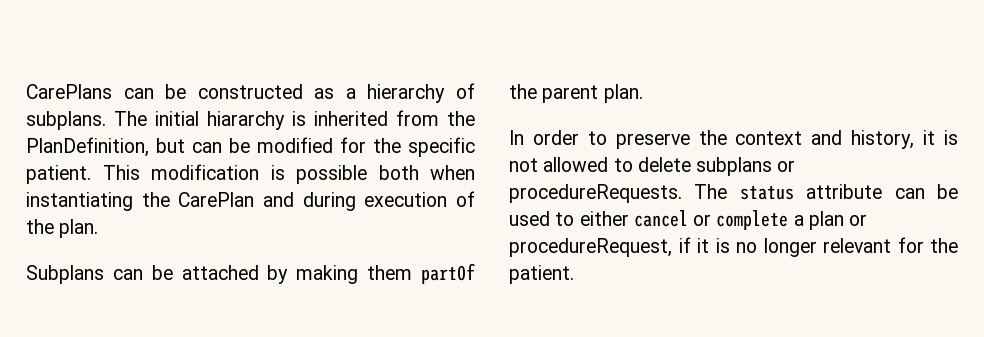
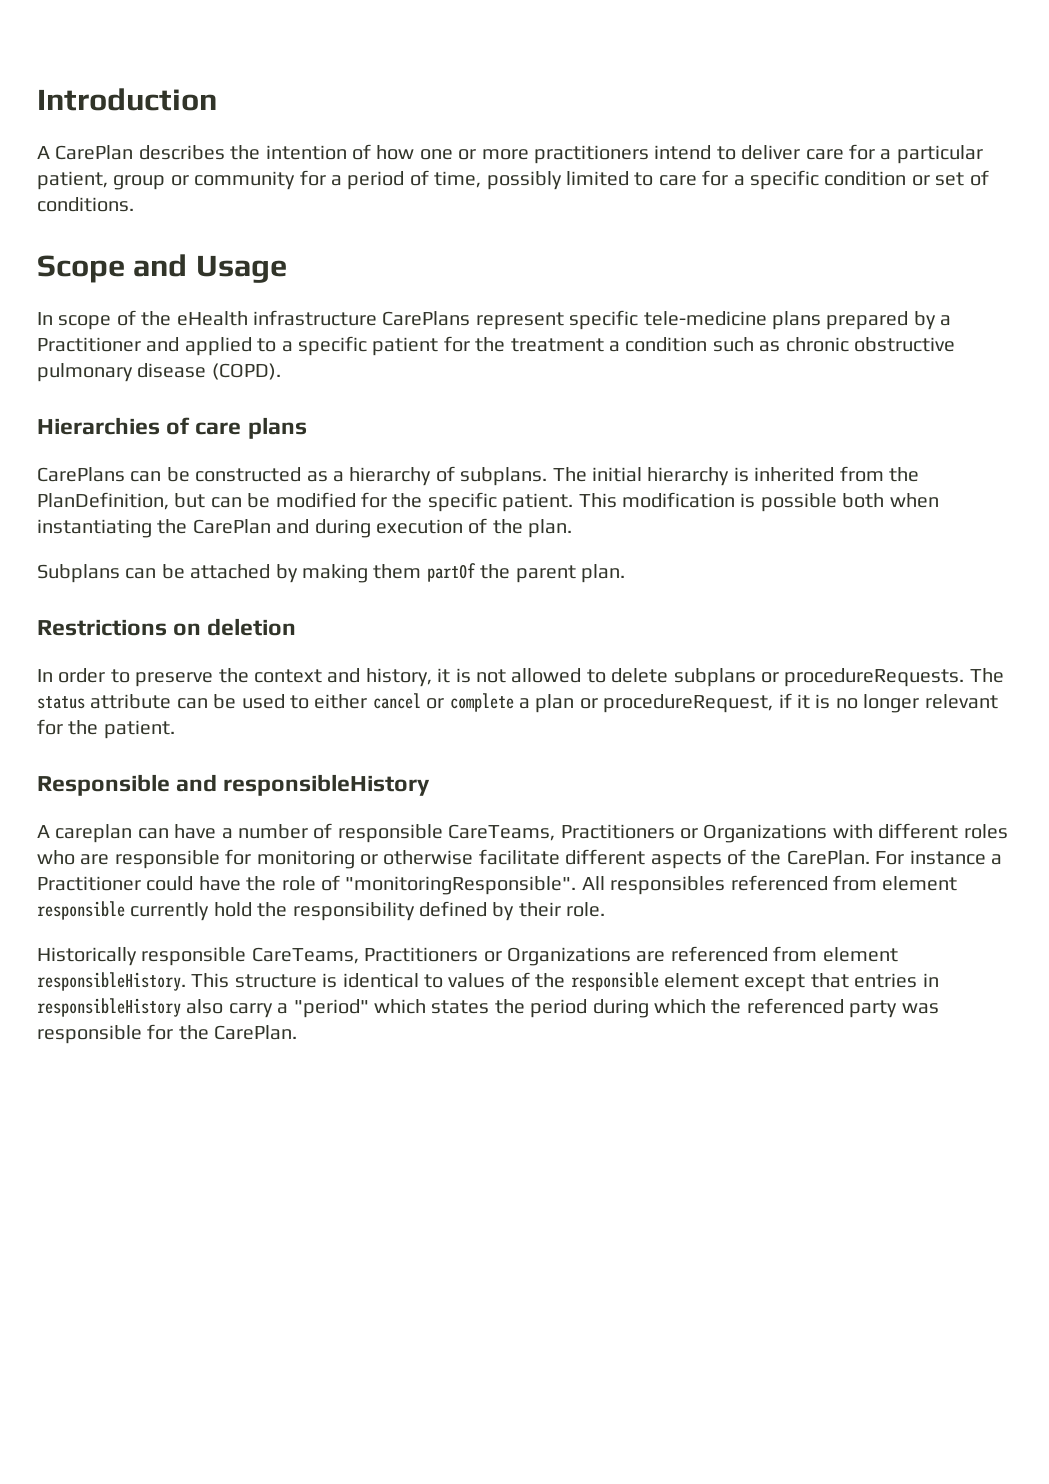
+ Introduction
+ A CarePlan describes the intention of how one or more practitioners intend to deliver care for a particular patient, group or community for a period of time, possibly limited to care for a specific condition or set of conditions.
+ Scope and Usage
+ In scope of the eHealth infrastructure CarePlans represent specific tele-medicine plans prepared by a Practitioner and applied to a specific patient for the treatment a condition such as chronic obstructive pulmonary disease (COPD).
+ Hierarchies of care plans
- The initial hiararchy is inherited from the PlanDefinition, but can be modified for the specific patient.
+ The initial hierarchy is inherited from the PlanDefinition, but can be modified for the specific patient.
+ Restrictions on deletion
+ Responsible and responsibleHistory
+ A careplan can have a number of responsible CareTeams, Practitioners or Organizations with different roles who are responsible for monitoring or otherwise facilitate different aspects of the CarePlan. For instance a Practitioner could have the role of "monitoringResponsible". All responsibles referenced from element responsible currently hold the responsibility defined by their role.
+ Historically responsible CareTeams, Practitioners or Organizations are referenced from element responsibleHistory. This structure is identical to values of the responsible element except that entries in responsibleHistory also carry a "period" which states the period during which the referenced party was responsible for the CarePlan.

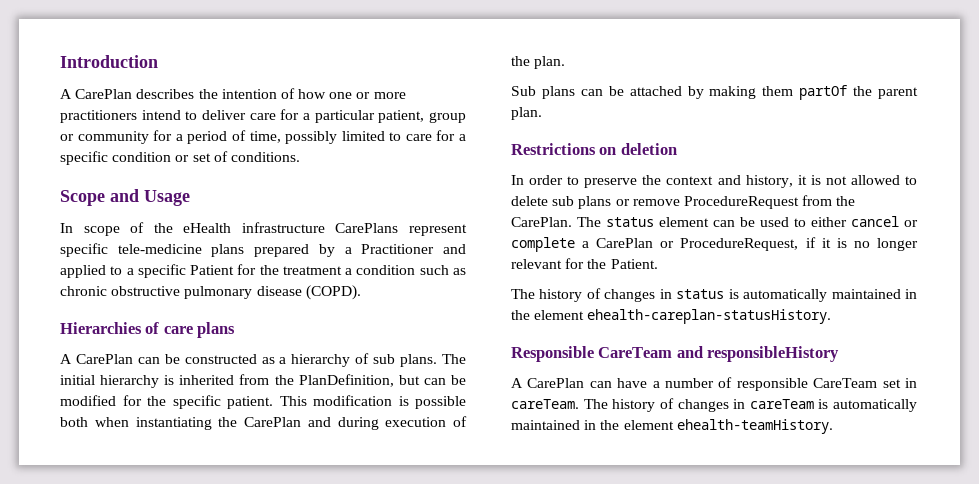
- In scope of the eHealth infrastructure CarePlans represent specific tele-medicine plans prepared by a Practitioner and applied to a specific patient for the treatment a condition such as chronic obstructive pulmonary disease (COPD).
+ In scope of the eHealth infrastructure CarePlans represent specific tele-medicine plans prepared by a Practitioner and applied to a specific Patient for the treatment a condition such as chronic obstructive pulmonary disease (COPD).
- CarePlans can be constructed as a hierarchy of subplans.
+ A CarePlan can be constructed as a hierarchy of sub plans.
- Subplans can be attached by making them partOf the parent plan.
+ Sub plans can be attached by making them partOf the parent plan.
- In order to preserve the context and history, it is not allowed to delete subplans or procedureRequests.
+ In order to preserve the context and history, it is not allowed to delete sub plans or remove ProcedureRequest from the CarePlan.
- The status attribute can be used to either cancel or complete a plan or procedureRequest, if it is no longer relevant for the patient.
+ The status element can be used to either cancel or complete a CarePlan or ProcedureRequest, if it is no longer relevant for the Patient.
+ The history of changes in status is automatically maintained in the element ehealth-careplan-statusHistory.
- Responsible and responsibleHistory
+ Responsible CareTeam and responsibleHistory
- A careplan can have a number of responsible CareTeams, Practitioners or Organizations with different roles who are responsible for monitoring or otherwise facilitate different aspects of the CarePlan. For instance a Practitioner could have the role of "monitoringResponsible". All responsibles referenced from element responsible currently hold the responsibility defined by their role.
- Historically responsible CareTeams, Practitioners or Organizations are referenced from element responsibleHistory. This structure is identical to values of the responsible element except that entries in responsibleHistory also carry a "period" which states the period during which the referenced party was responsible for the CarePlan.
+ A CarePlan can have a number of responsible CareTeam set in careTeam. The history of changes in careTeam is automatically maintained in the element ehealth-teamHistory.

